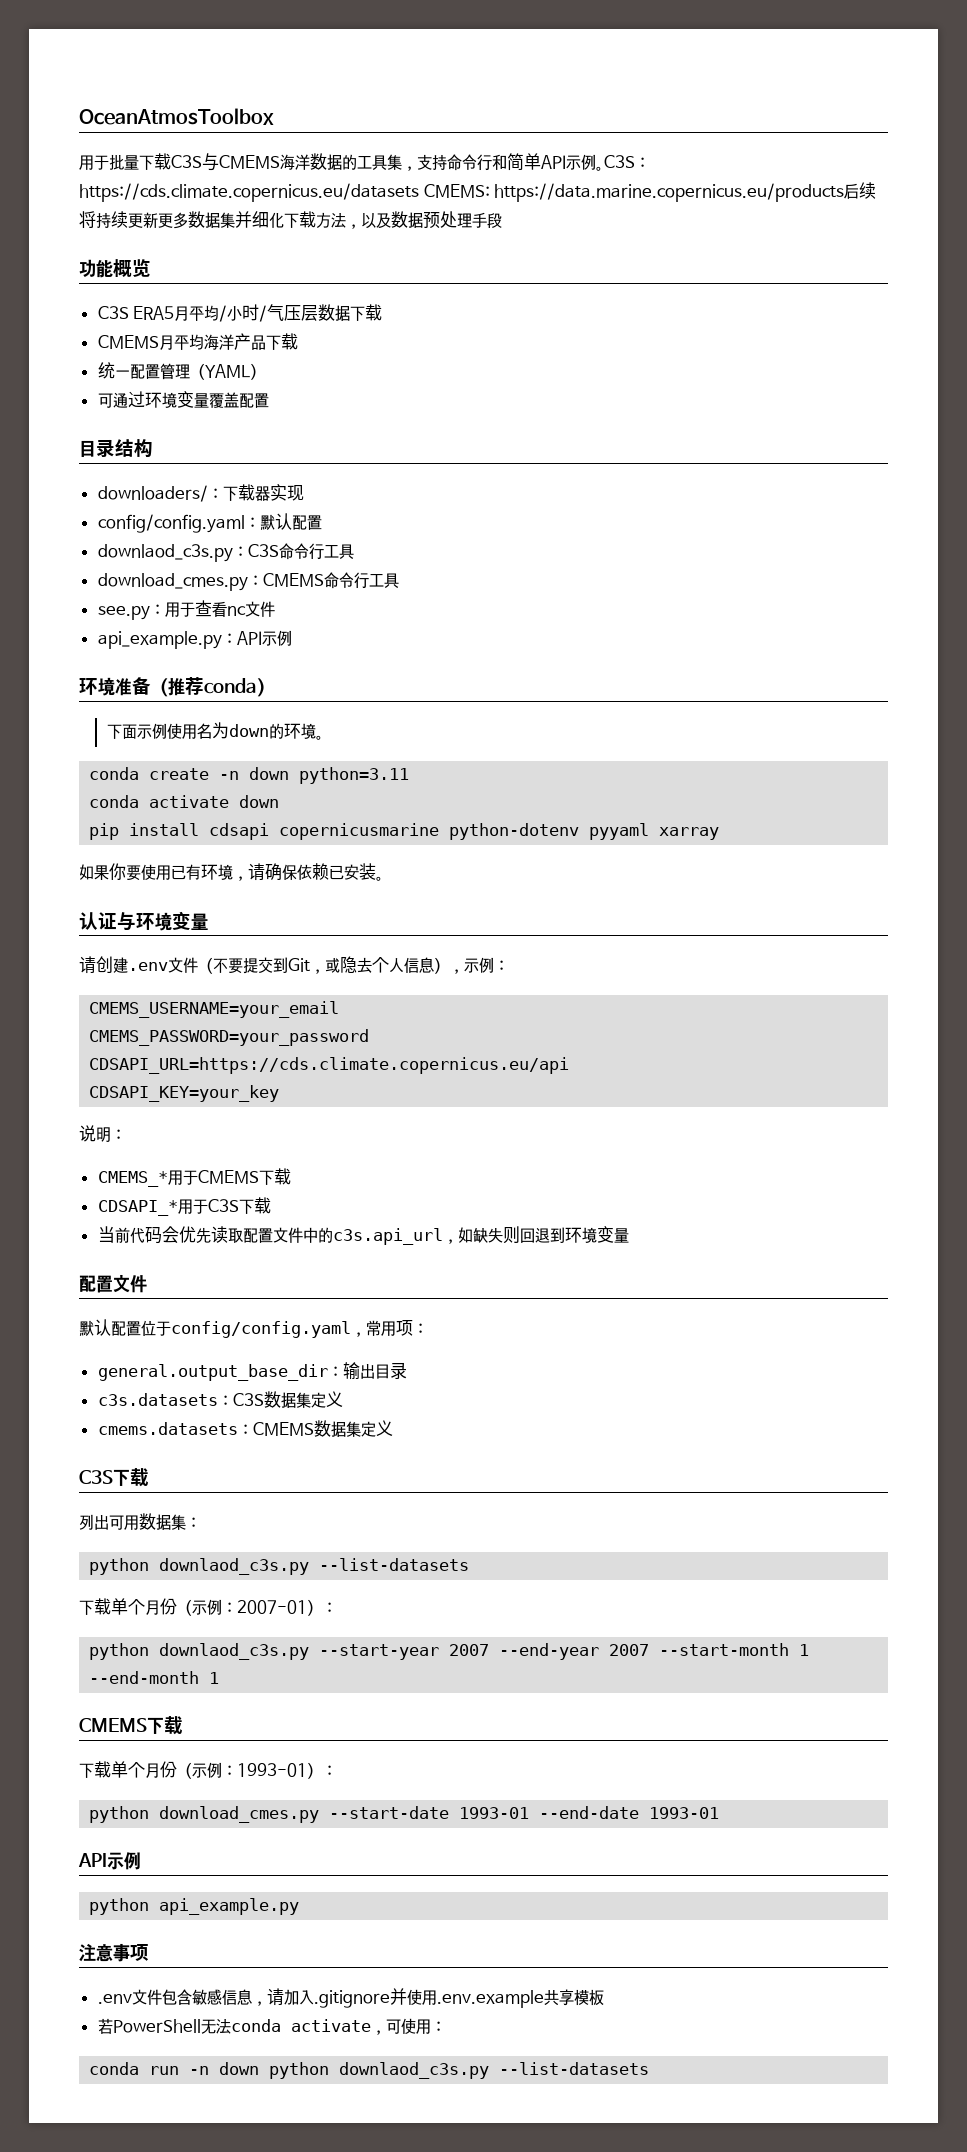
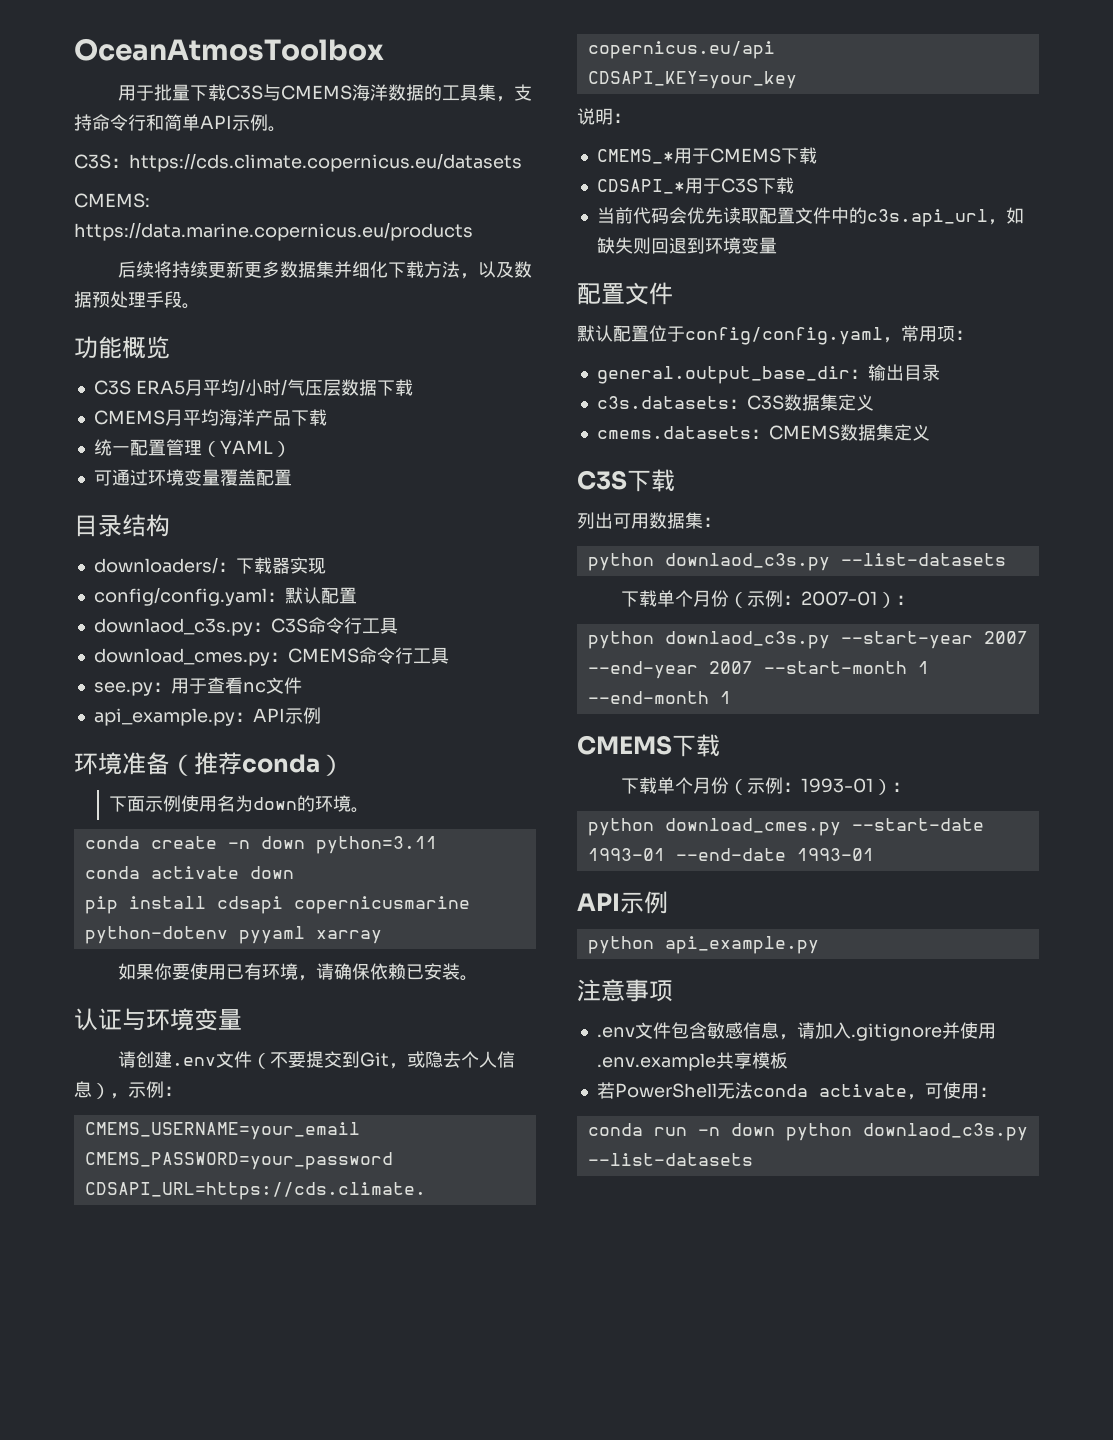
- 用于批量下载C3S与CMEMS海洋数据的工具集，支持命令行和简单API示例。C3S：https://cds.climate.copernicus.eu/datasets CMEMS: https://data.marine.copernicus.eu/products后续将持续更新更多数据集并细化下载方法，以及数据预处理手段
+ 用于批量下载C3S与CMEMS海洋数据的工具集，支持命令行和简单API示例。
+ C3S：https://cds.climate.copernicus.eu/datasets
+ CMEMS: https://data.marine.copernicus.eu/products
+ 后续将持续更新更多数据集并细化下载方法，以及数据预处理手段。

